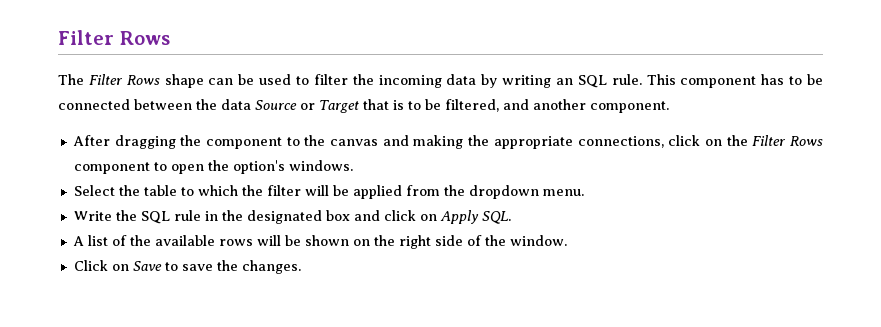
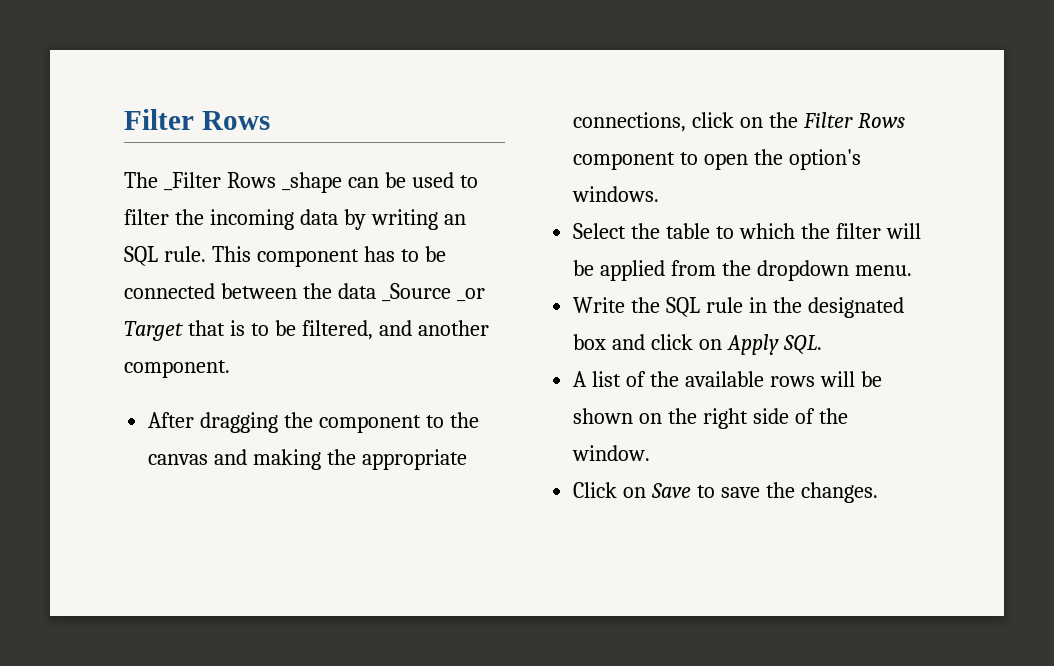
- The Filter Rows shape can be used to filter the incoming data by writing an SQL rule.
+ The _Filter Rows _shape can be used to filter the incoming data by writing an SQL rule.
- This component has to be connected between the data Source or Target that is to be filtered, and another component.
+ This component has to be connected between the data _Source _or Target that is to be filtered, and another component.

